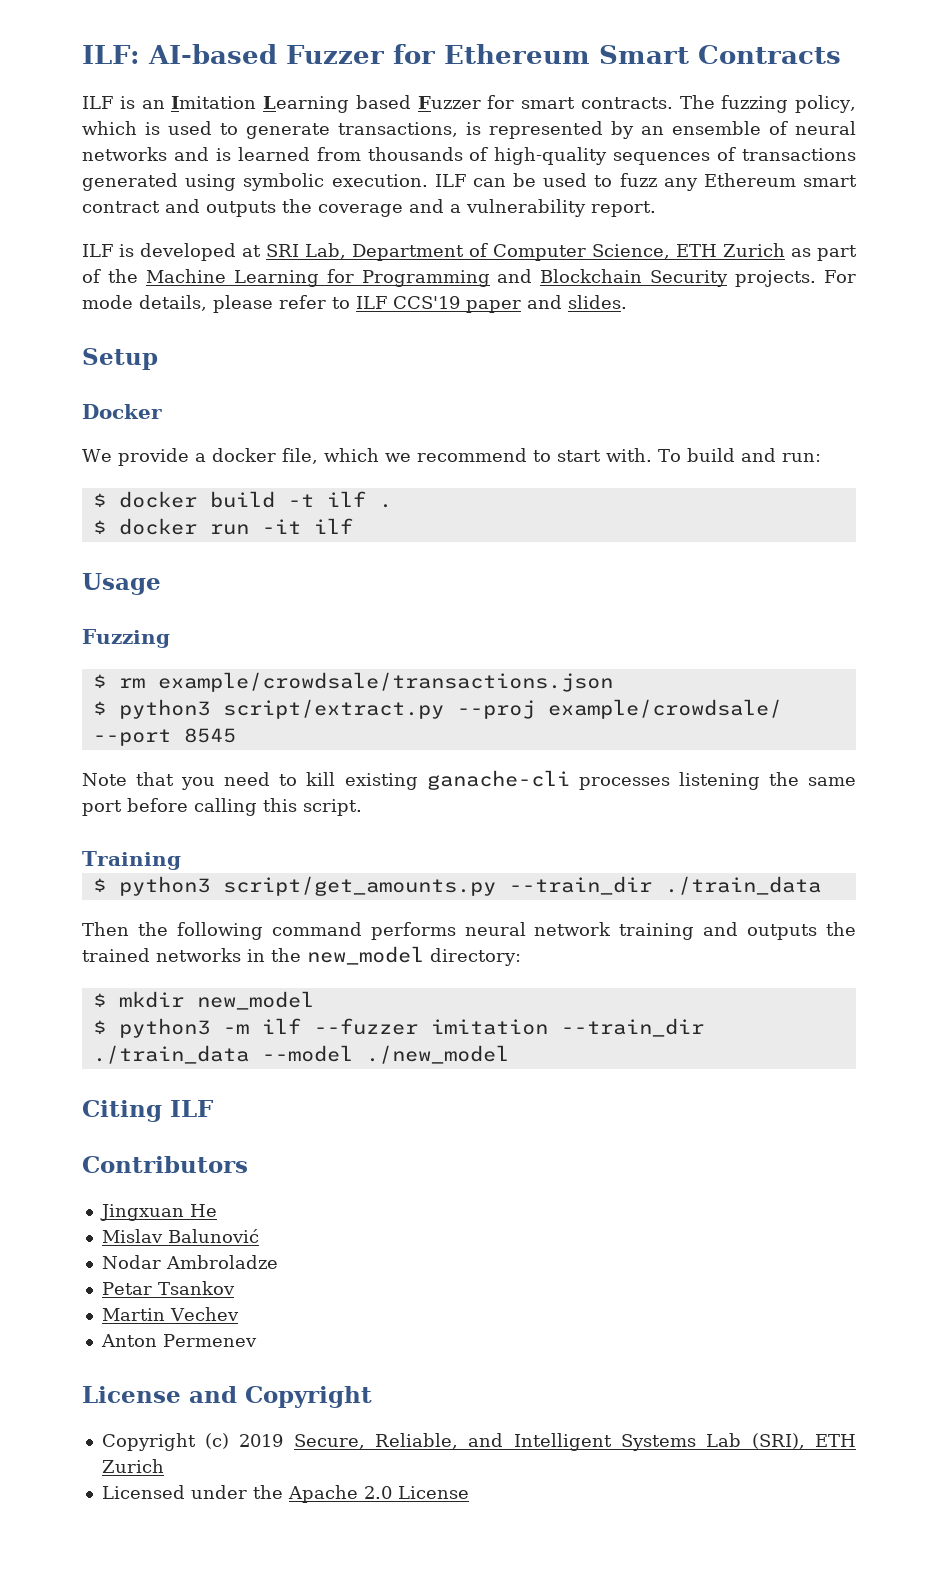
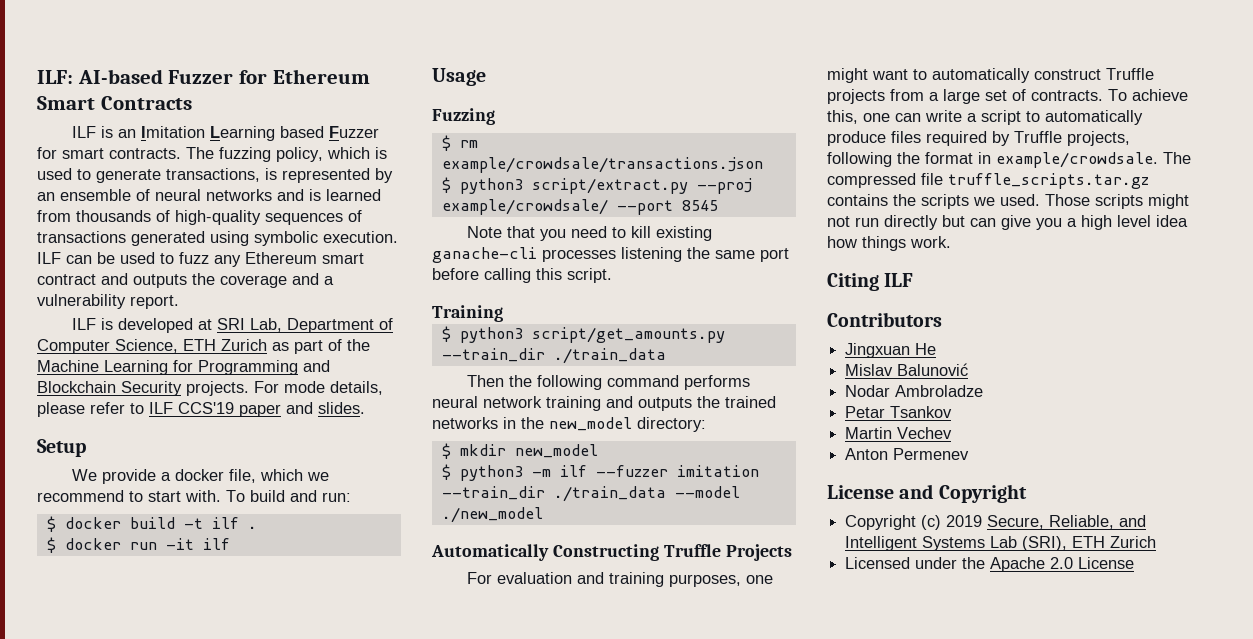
- Docker
+ Automatically Constructing Truffle Projects
+ For evaluation and training purposes, one might want to automatically construct Truffle projects from a large set of contracts. To achieve this, one can write a script to automatically produce files required by Truffle projects, following the format in example/crowdsale. The compressed file truffle_scripts.tar.gz contains the scripts we used. Those scripts might not run directly but can give you a high level idea how things work.

